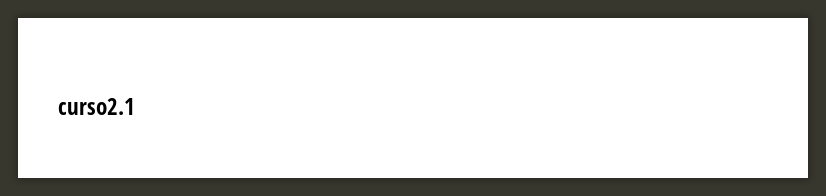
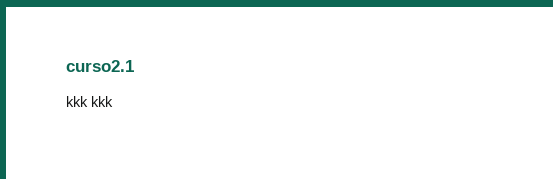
+ kkk kkk

